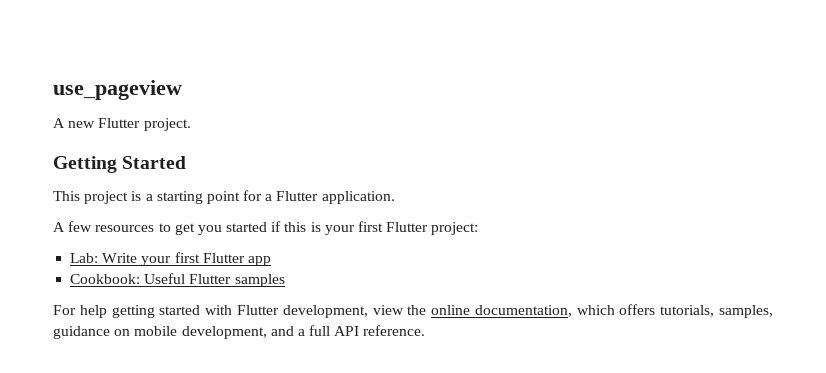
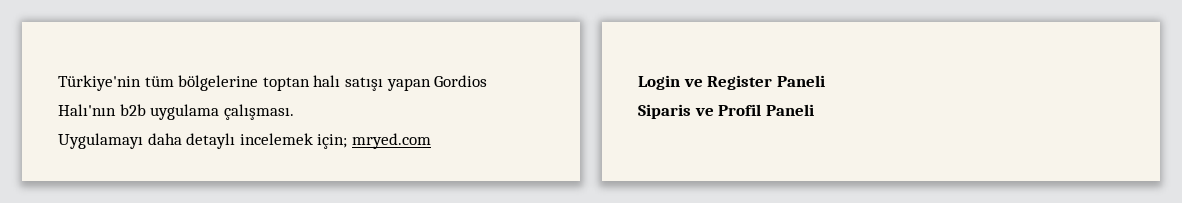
- use_pageview
- A new Flutter project.
- Getting Started
- This project is a starting point for a Flutter application.
- A few resources to get you started if this is your first Flutter project:
- Lab: Write your first Flutter app
- Cookbook: Useful Flutter samples
- For help getting started with Flutter development, view the online documentation, which offers tutorials, samples, guidance on mobile development, and a full API reference.
+ Türkiye'nin tüm bölgelerine toptan halı satışı yapan Gordios Halı'nın b2b uygulama çalışması.
+ Uygulamayı daha detaylı incelemek için; mryed.com
+ Login ve Register Paneli
+ Siparis ve Profil Paneli

